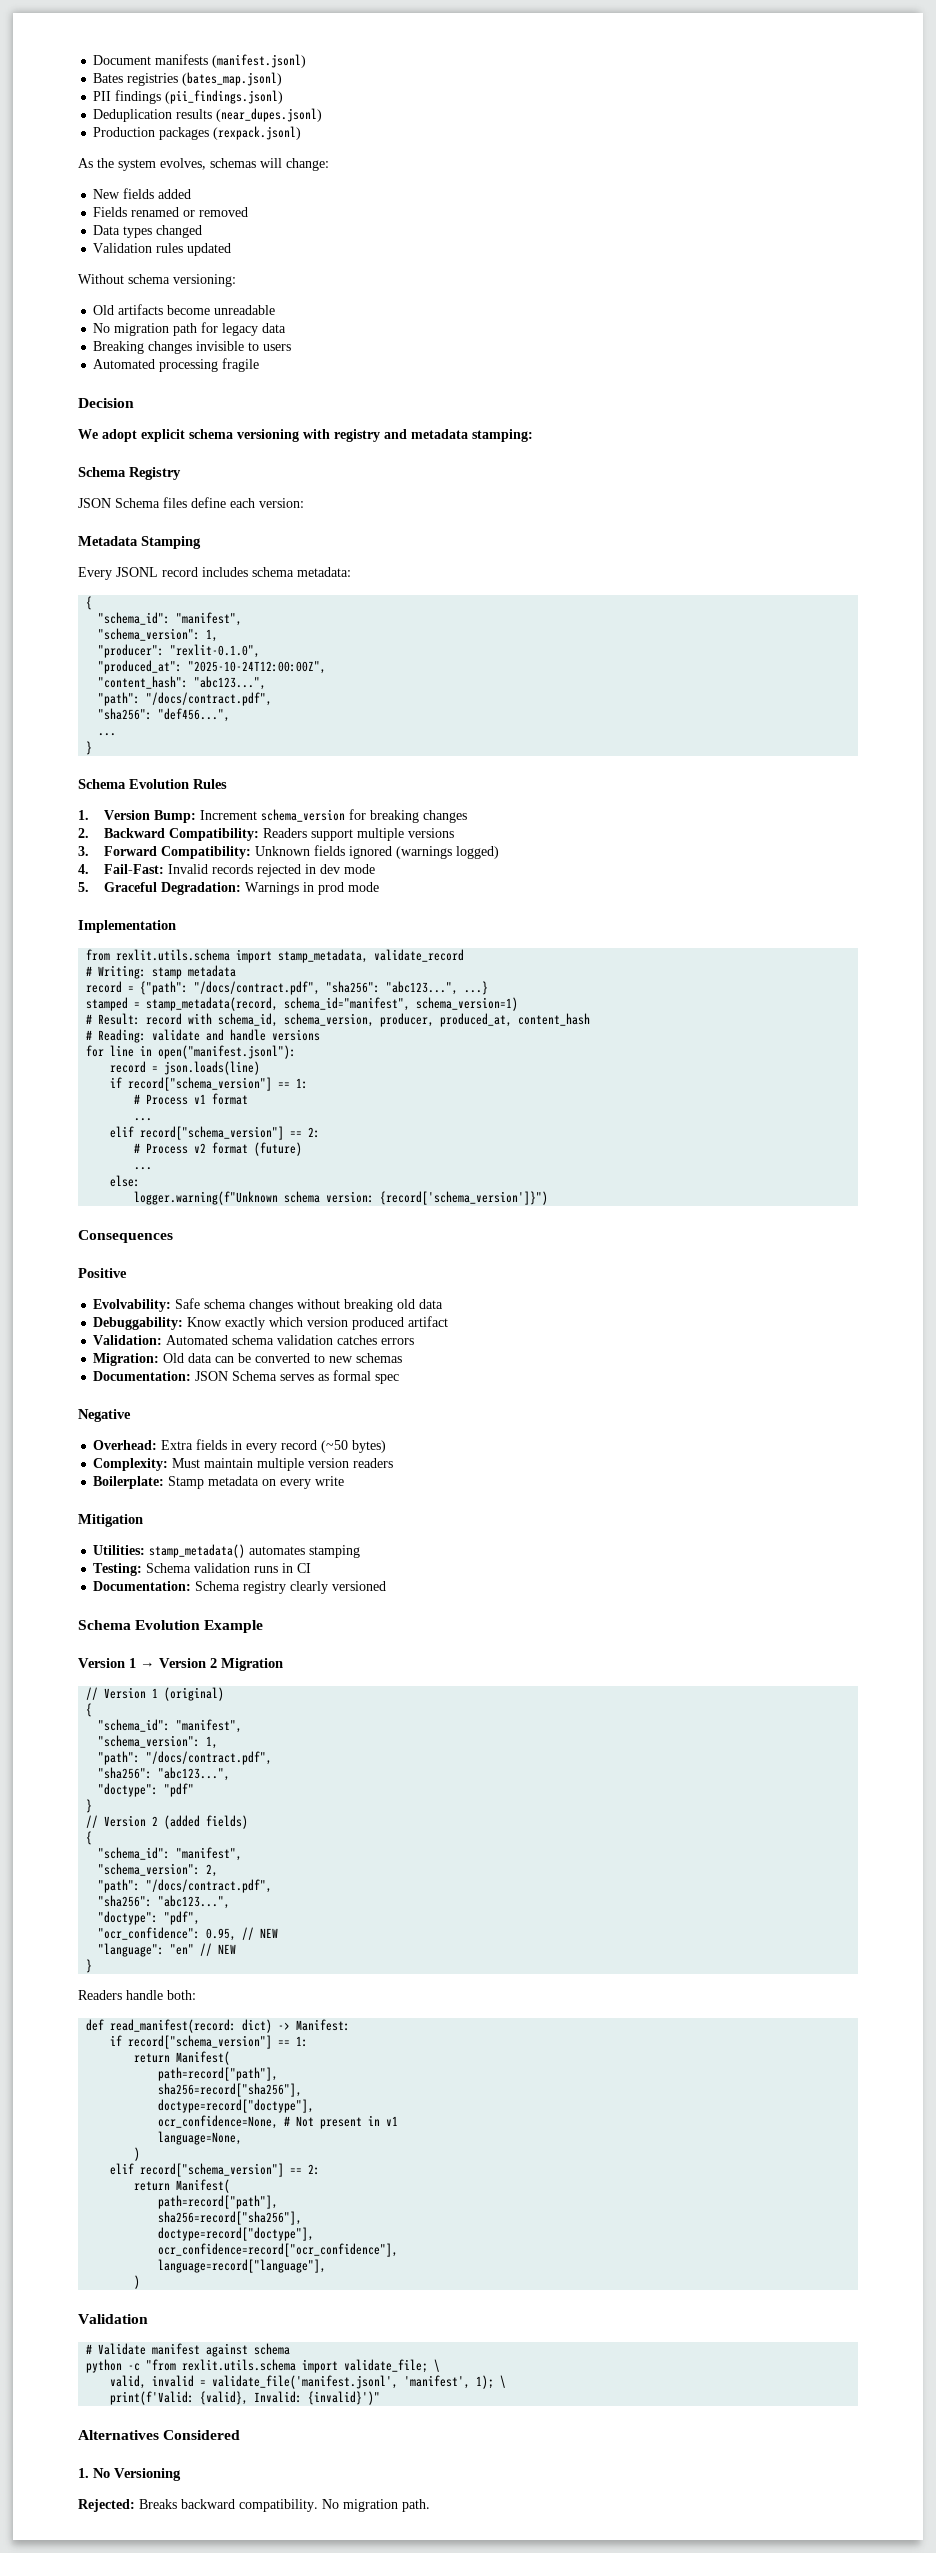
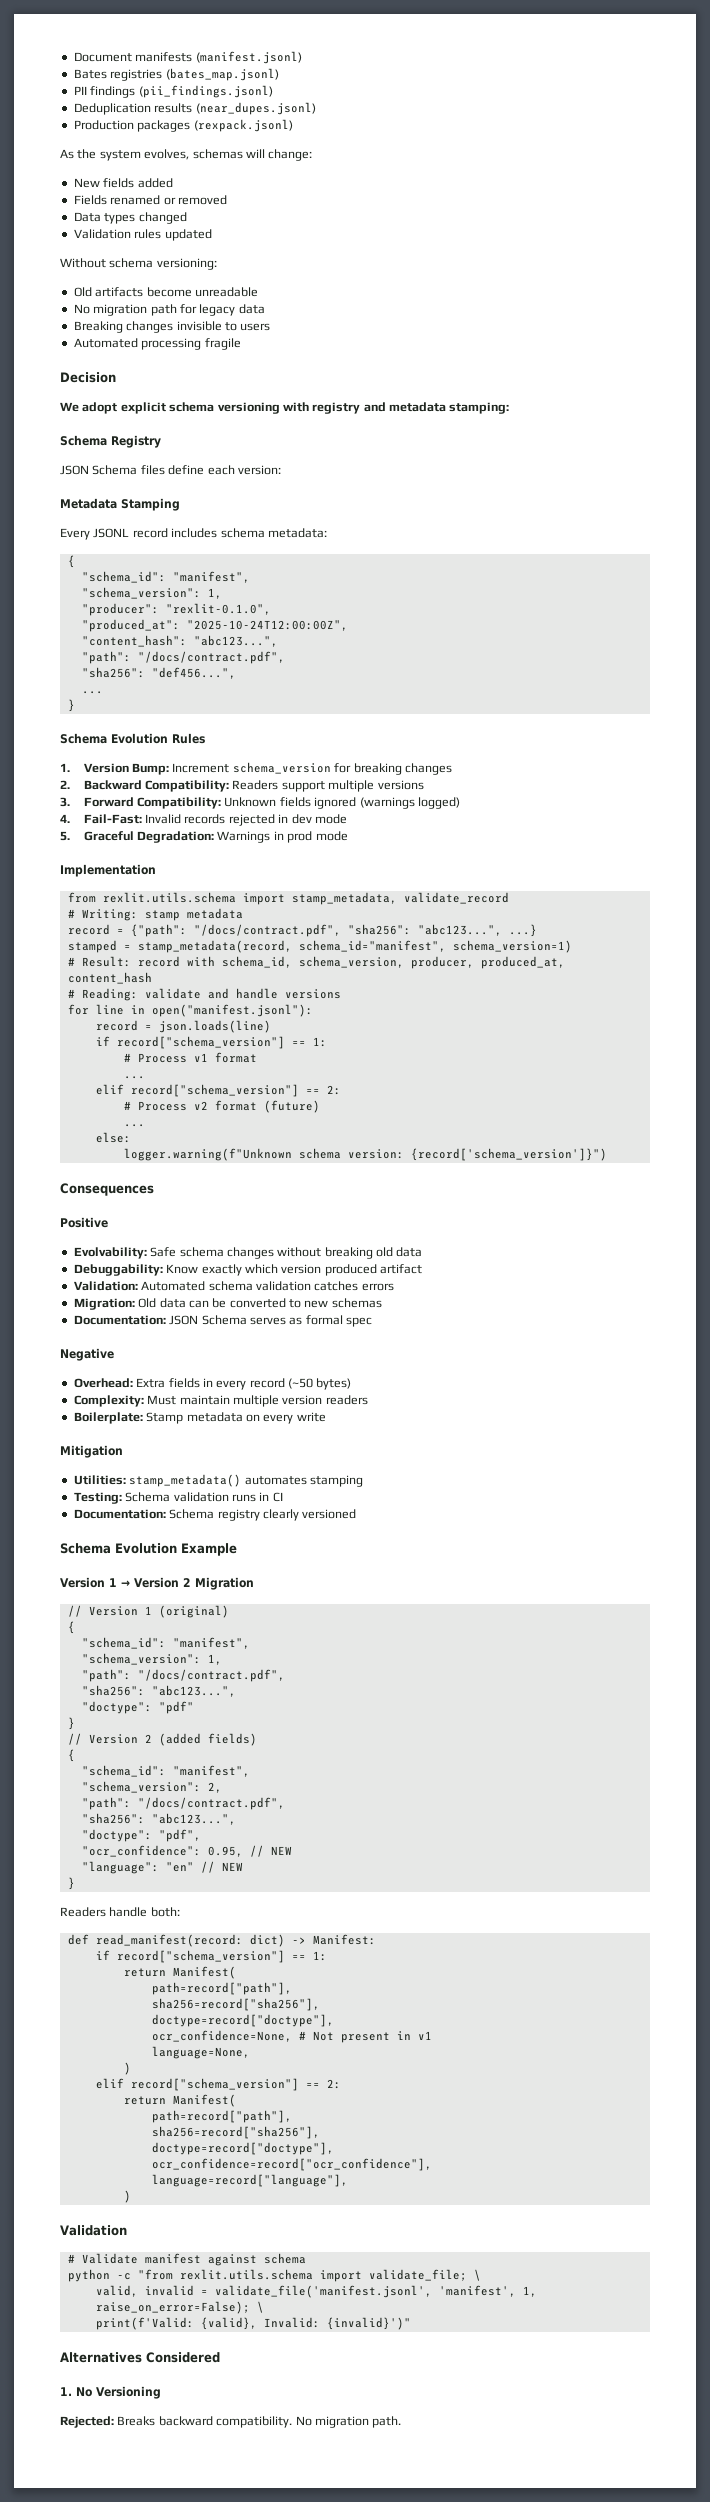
- valid, invalid = validate_file('manifest.jsonl', 'manifest', 1); \
+ valid, invalid = validate_file('manifest.jsonl', 'manifest', 1, raise_on_error=False); \

